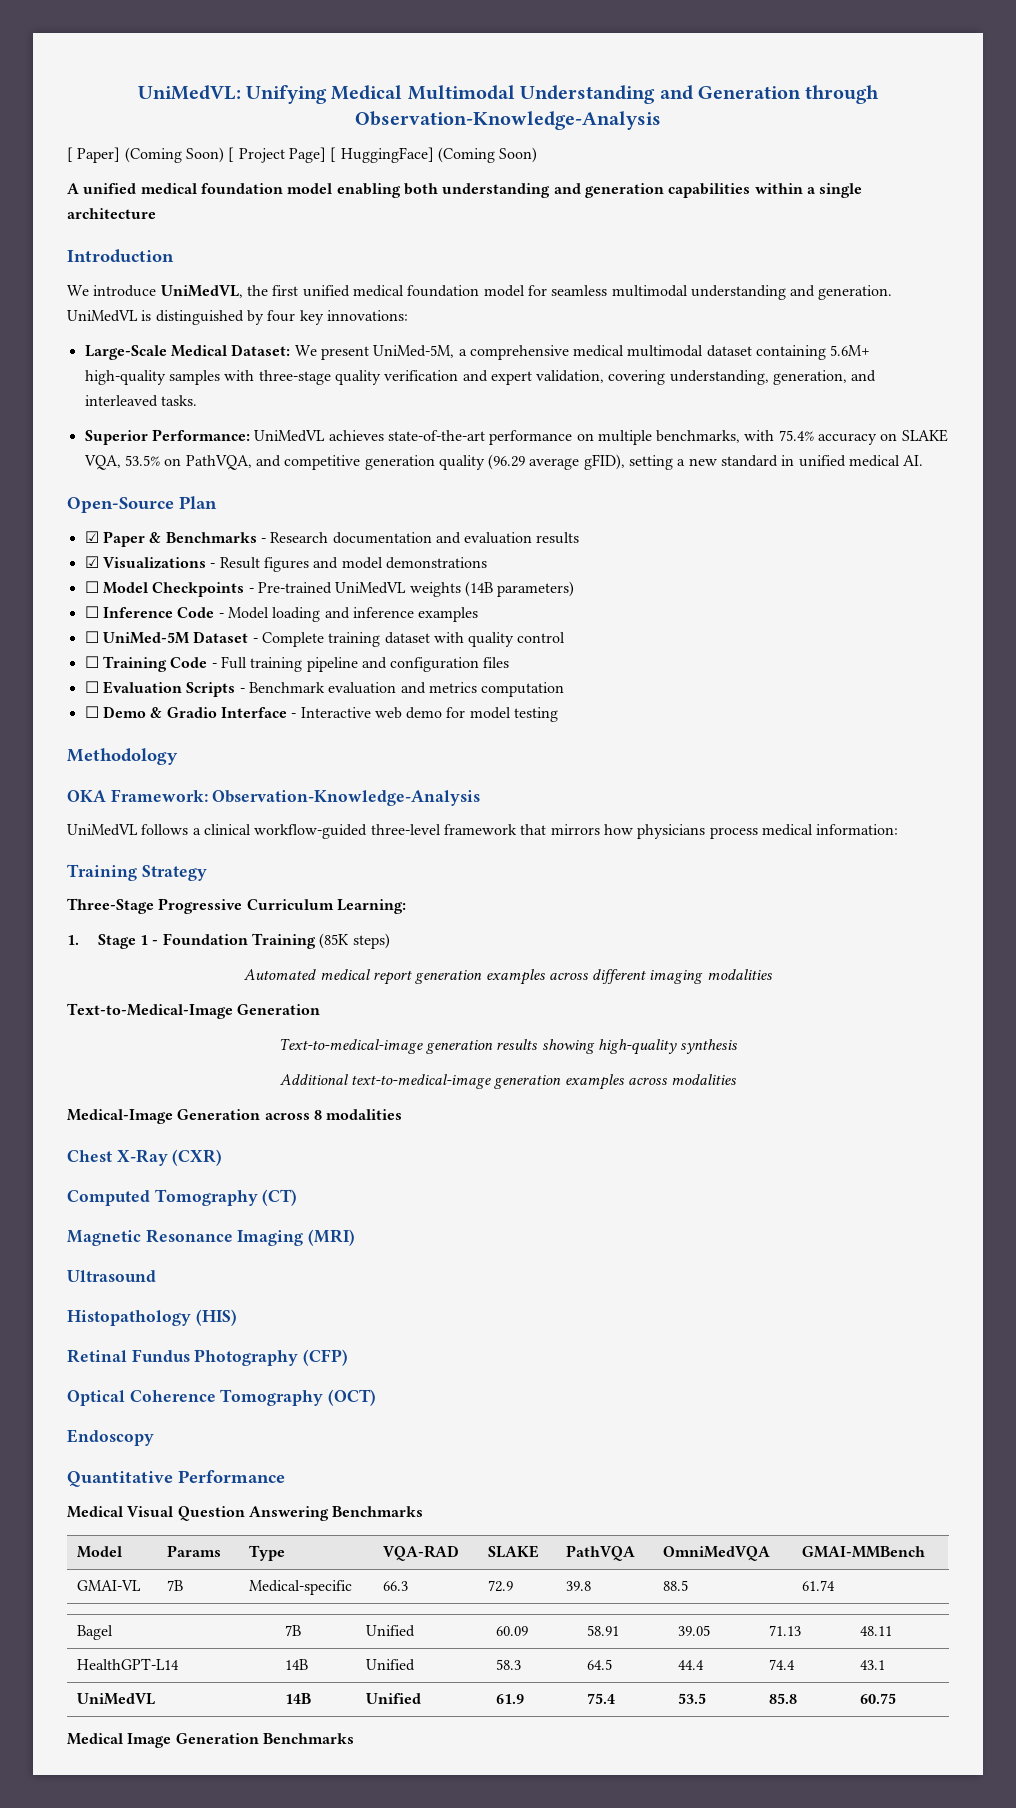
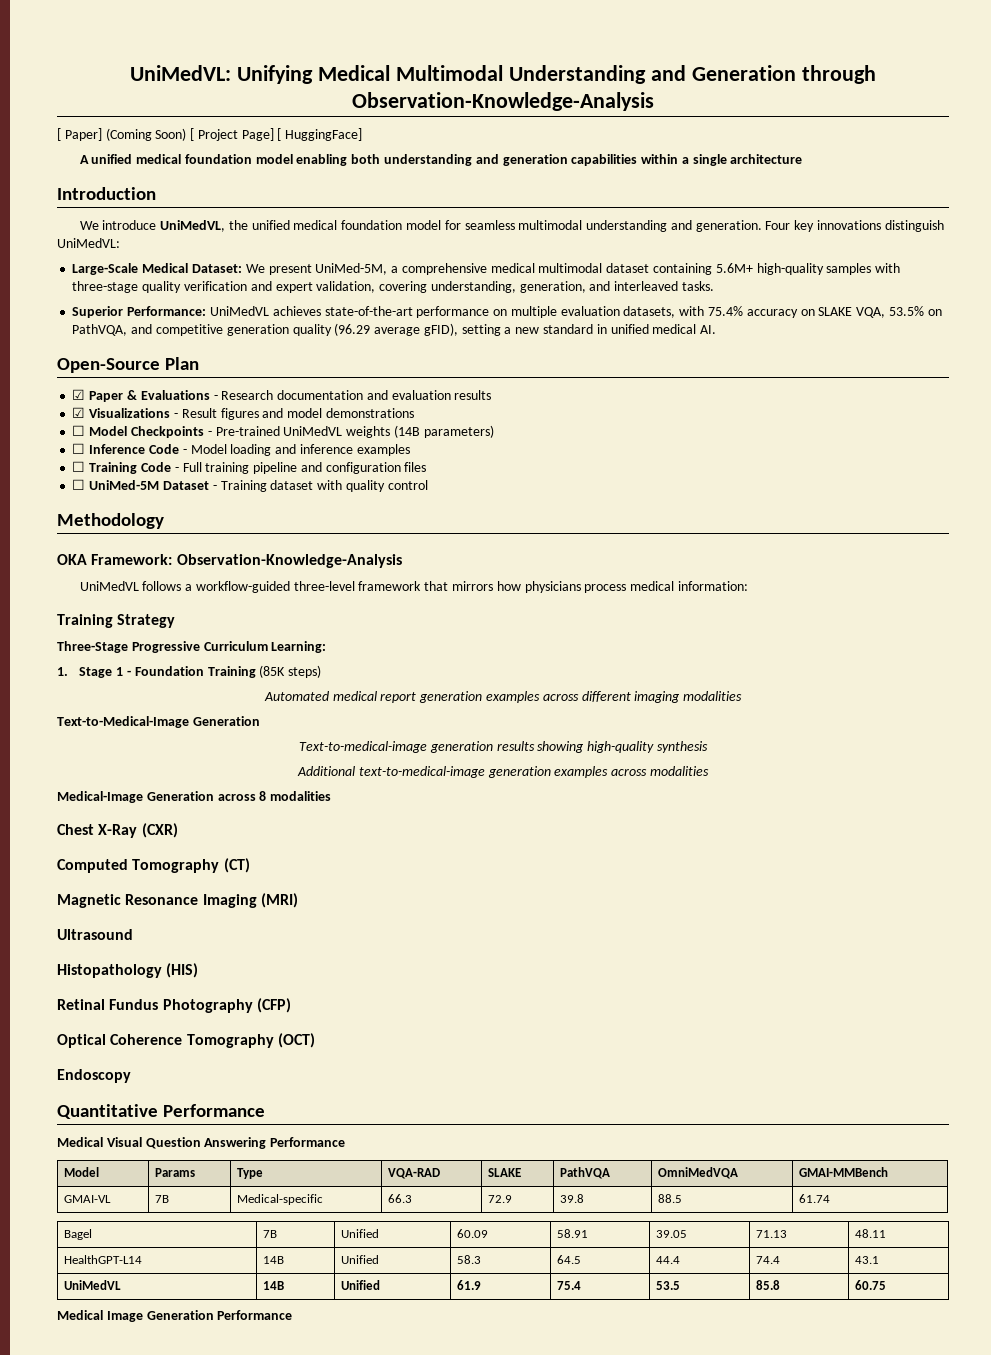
- [ Paper] (Coming Soon) [ Project Page] [ HuggingFace] (Coming Soon)
+ [ Paper] (Coming Soon) [ Project Page] [ HuggingFace]
- We introduce UniMedVL, the first unified medical foundation model for seamless multimodal understanding and generation.
+ We introduce UniMedVL, the unified medical foundation model for seamless multimodal understanding and generation.
- UniMedVL is distinguished by four key innovations:
+ Four key innovations distinguish UniMedVL:
- Superior Performance: UniMedVL achieves state-of-the-art performance on multiple benchmarks, with 75.4% accuracy on SLAKE VQA, 53.5% on PathVQA, and competitive generation quality (96.29 average gFID), setting a new standard in unified medical AI.
+ Superior Performance: UniMedVL achieves state-of-the-art performance on multiple evaluation datasets, with 75.4% accuracy on SLAKE VQA, 53.5% on PathVQA, and competitive generation quality (96.29 average gFID), setting a new standard in unified medical AI.
- ☑ Paper & Benchmarks - Research documentation and evaluation results
+ ☑ Paper & Evaluations - Research documentation and evaluation results
- ☐ UniMed-5M Dataset - Complete training dataset with quality control
- ☐ Evaluation Scripts - Benchmark evaluation and metrics computation
- ☐ Demo & Gradio Interface - Interactive web demo for model testing
+ ☐ UniMed-5M Dataset - Training dataset with quality control
- UniMedVL follows a clinical workflow-guided three-level framework that mirrors how physicians process medical information:
+ UniMedVL follows a workflow-guided three-level framework that mirrors how physicians process medical information:
- Medical Visual Question Answering Benchmarks
+ Medical Visual Question Answering Performance
- Medical Image Generation Benchmarks
+ Medical Image Generation Performance

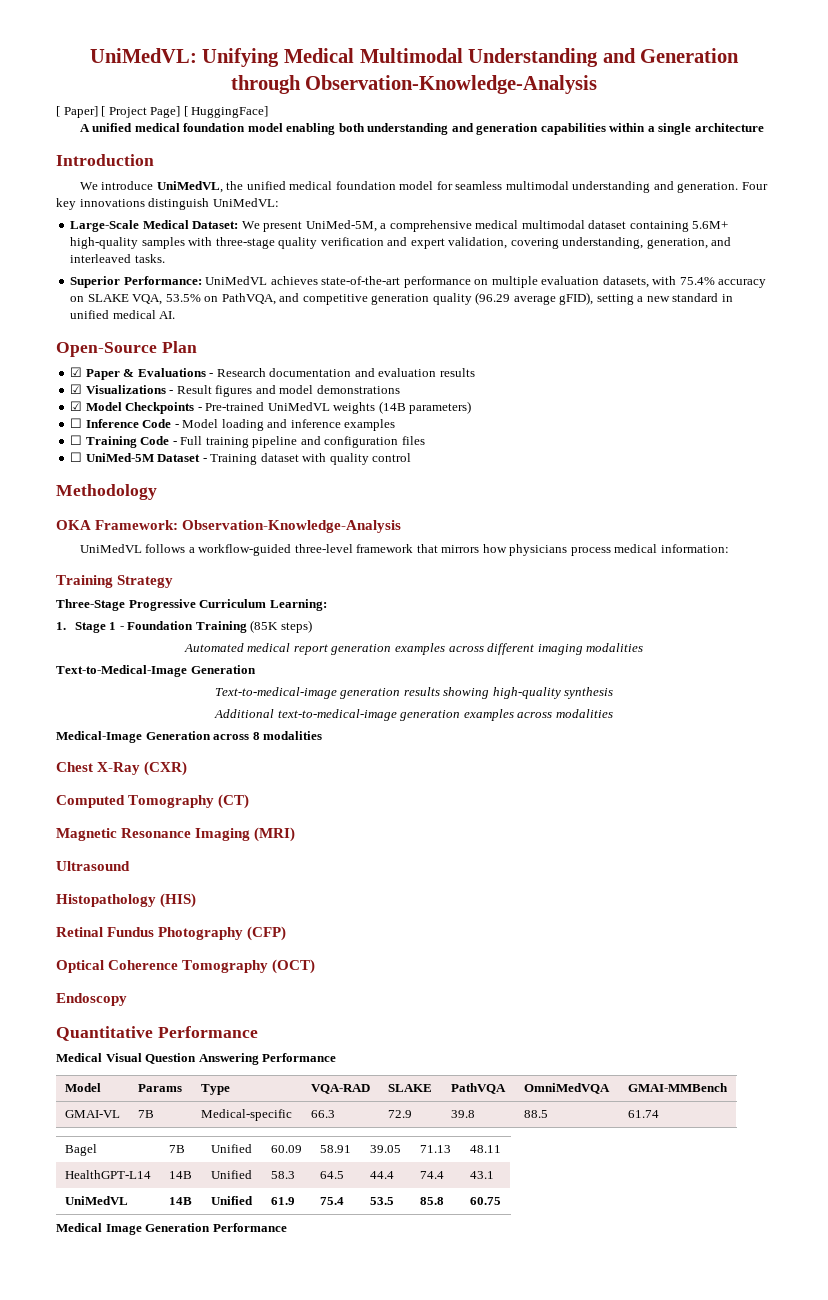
- [ Paper] (Coming Soon) [ Project Page] [ HuggingFace]
+ [ Paper] [ Project Page] [ HuggingFace]
- ☐ Model Checkpoints - Pre-trained UniMedVL weights (14B parameters)
+ ☑ Model Checkpoints - Pre-trained UniMedVL weights (14B parameters)

